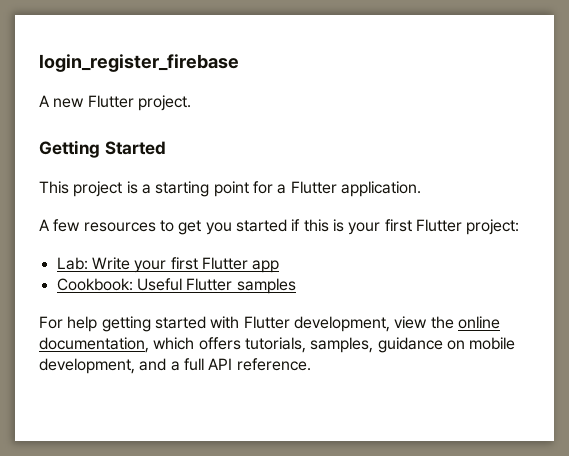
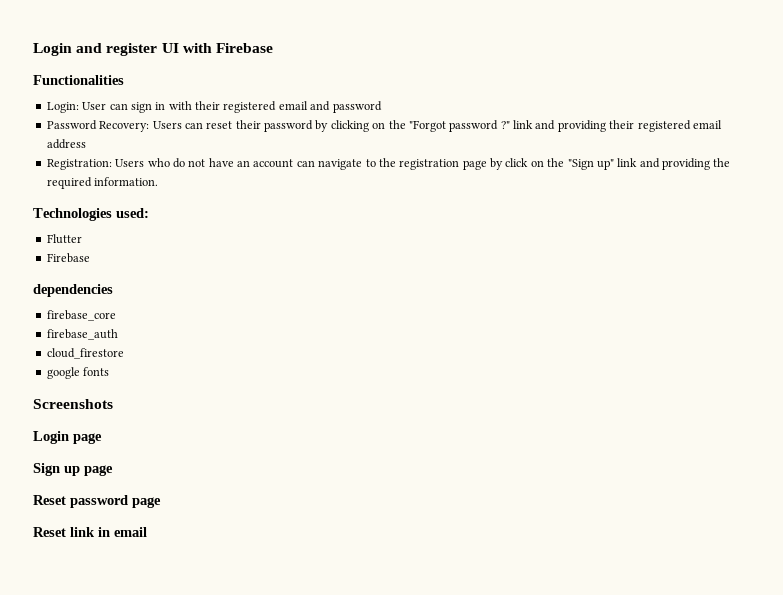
- login_register_firebase
- A new Flutter project.
- Getting Started
- This project is a starting point for a Flutter application.
- A few resources to get you started if this is your first Flutter project:
- Lab: Write your first Flutter app
- Cookbook: Useful Flutter samples
- For help getting started with Flutter development, view the online documentation, which offers tutorials, samples, guidance on mobile development, and a full API reference.
+ Login and register UI with Firebase
+ Functionalities
+ Login: User can sign in with their registered email and password
+ Password Recovery: Users can reset their password by clicking on the "Forgot password ?" link and providing their registered email address
+ Registration: Users who do not have an account can navigate to the registration page by click on the "Sign up" link and providing the required information.
+ Technologies used:
+ Flutter
+ Firebase
+ dependencies
+ firebase_core
+ firebase_auth
+ cloud_firestore
+ google fonts
+ Screenshots
+ Login page
+ Sign up page
+ Reset password page
+ Reset link in email

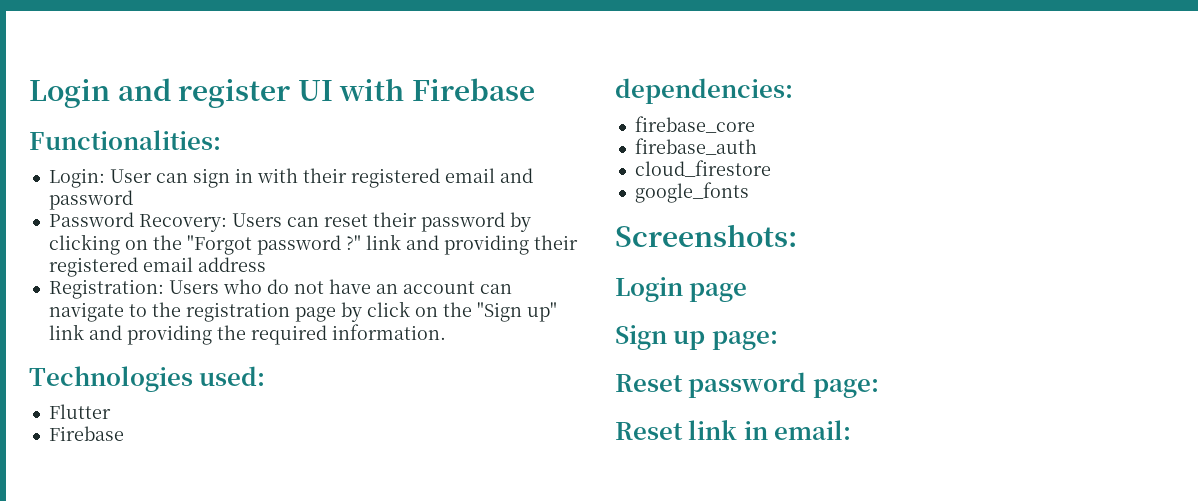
- Functionalities
+ Functionalities:
- dependencies
+ dependencies:
- google fonts
- Screenshots
+ google_fonts
+ Screenshots:
- Sign up page
+ Sign up page:
- Reset password page
+ Reset password page:
- Reset link in email
+ Reset link in email:

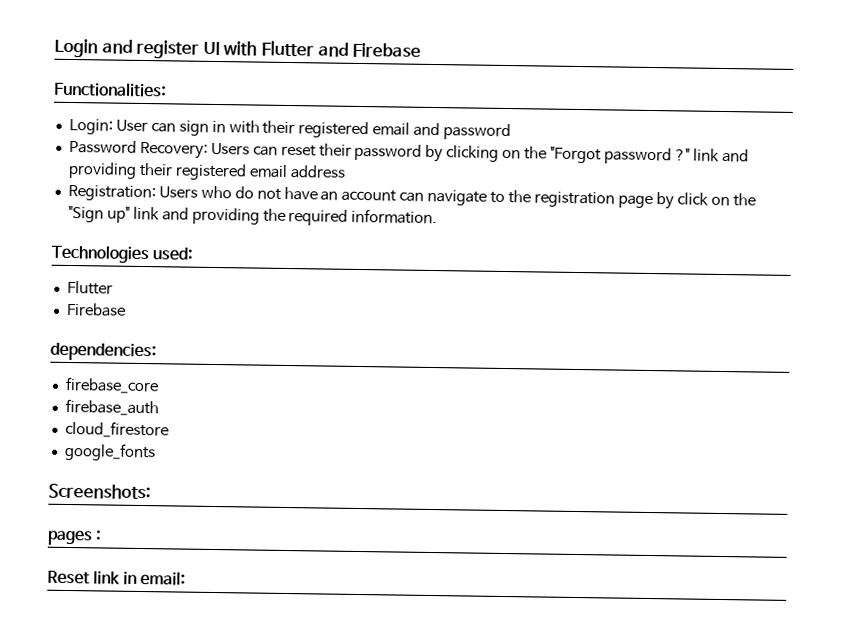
- Login and register UI with Firebase
+ Login and register UI with Flutter and Firebase
- Login page
- Sign up page:
- Reset password page:
+ pages :

